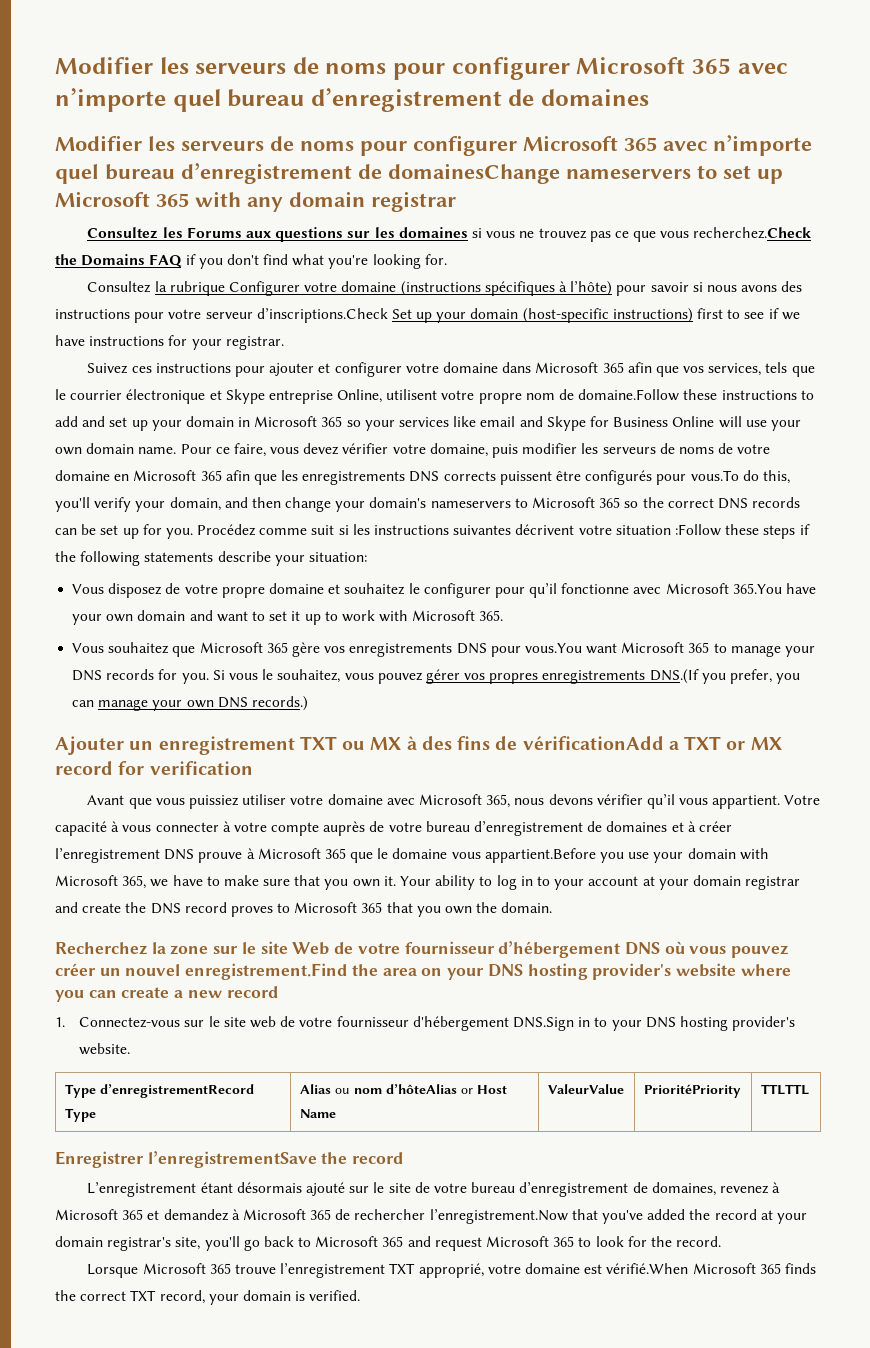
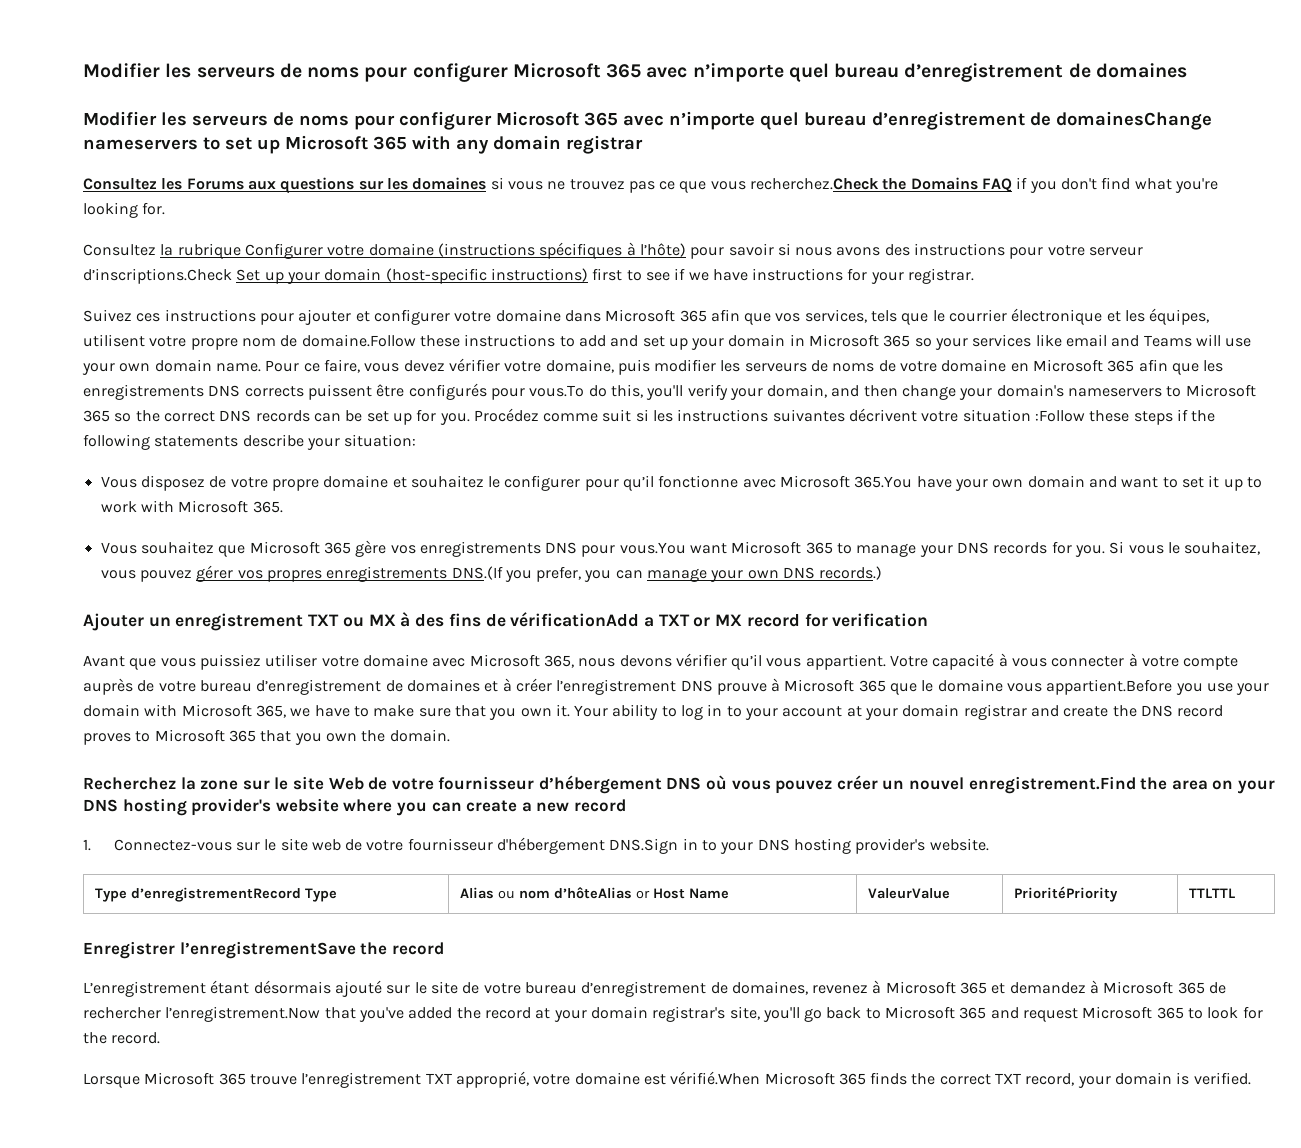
- Suivez ces instructions pour ajouter et configurer votre domaine dans Microsoft 365 afin que vos services, tels que le courrier électronique et Skype entreprise Online, utilisent votre propre nom de domaine.Follow these instructions to add and set up your domain in Microsoft 365 so your services like email and Skype for Business Online will use your own domain name.
+ Suivez ces instructions pour ajouter et configurer votre domaine dans Microsoft 365 afin que vos services, tels que le courrier électronique et les équipes, utilisent votre propre nom de domaine.Follow these instructions to add and set up your domain in Microsoft 365 so your services like email and Teams will use your own domain name.

